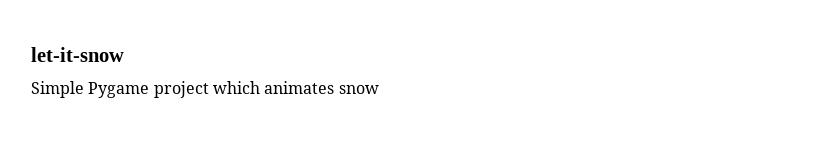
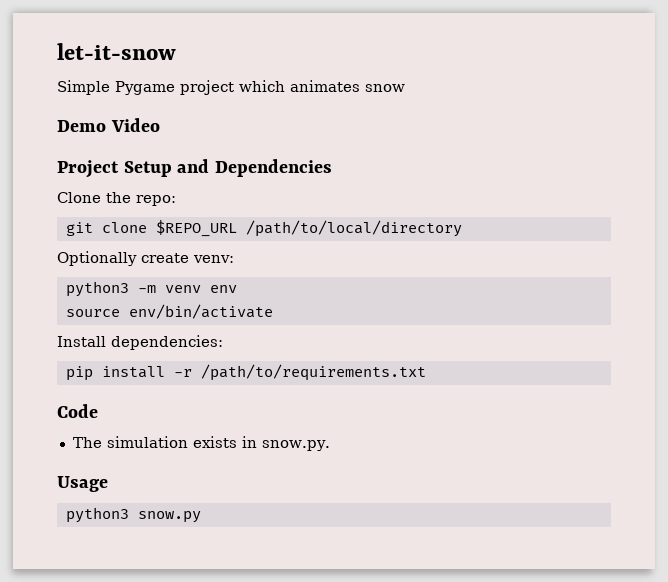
+ Demo Video
+ Project Setup and Dependencies
+ Clone the repo:
+ git clone $REPO_URL /path/to/local/directory
+ Optionally create venv:
+ python3 -m venv env
+ source env/bin/activate
+ Install dependencies:
+ pip install -r /path/to/requirements.txt
+ Code
+ The simulation exists in snow.py.
+ Usage
+ python3 snow.py

